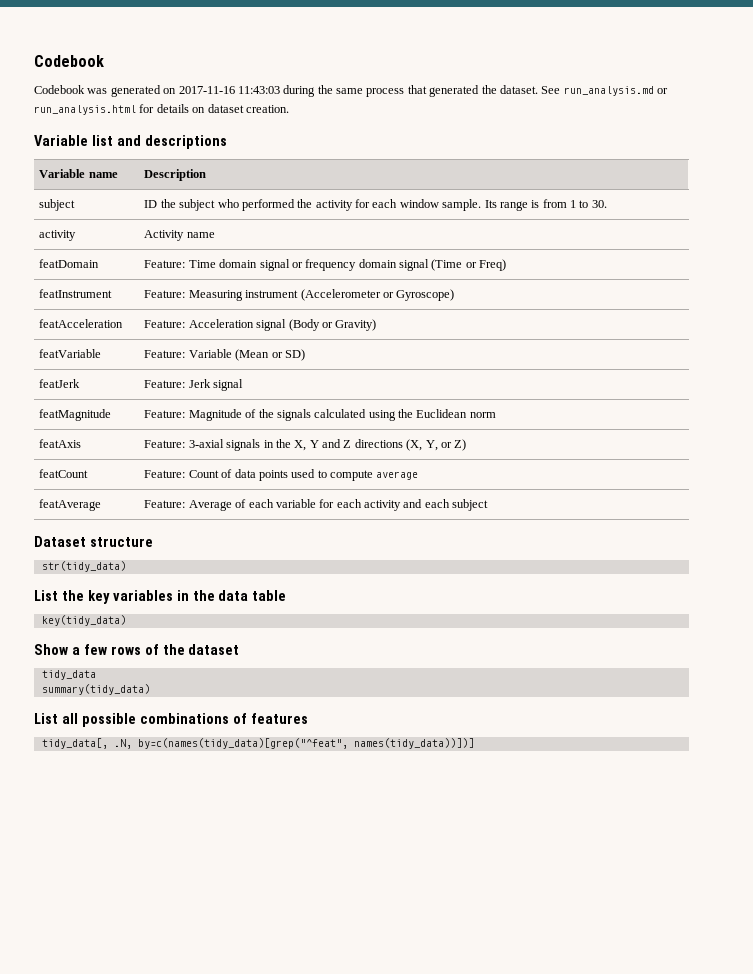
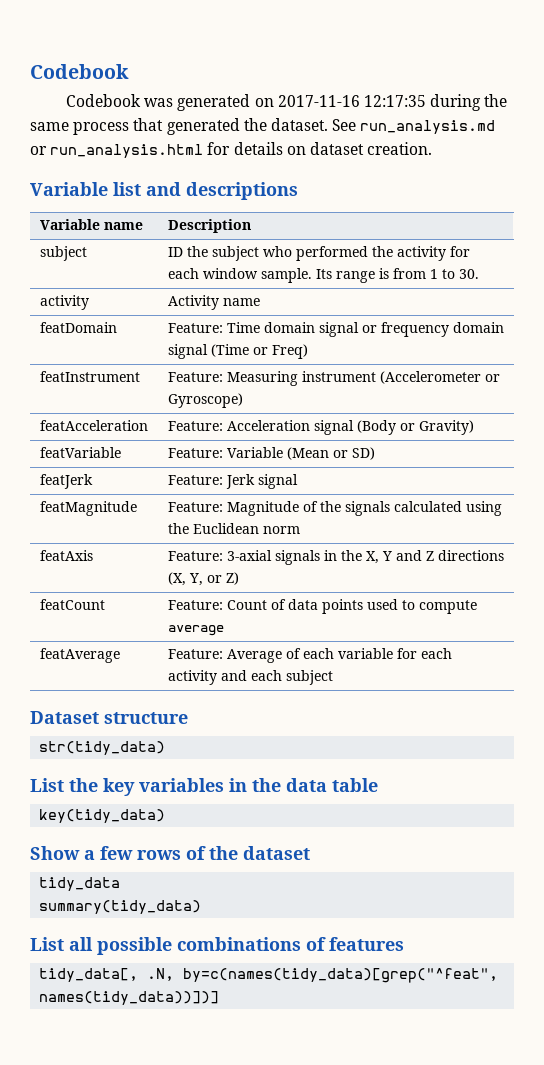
- Codebook was generated on 2017-11-16 11:43:03 during the same process that generated the dataset.
+ Codebook was generated on 2017-11-16 12:17:35 during the same process that generated the dataset.

